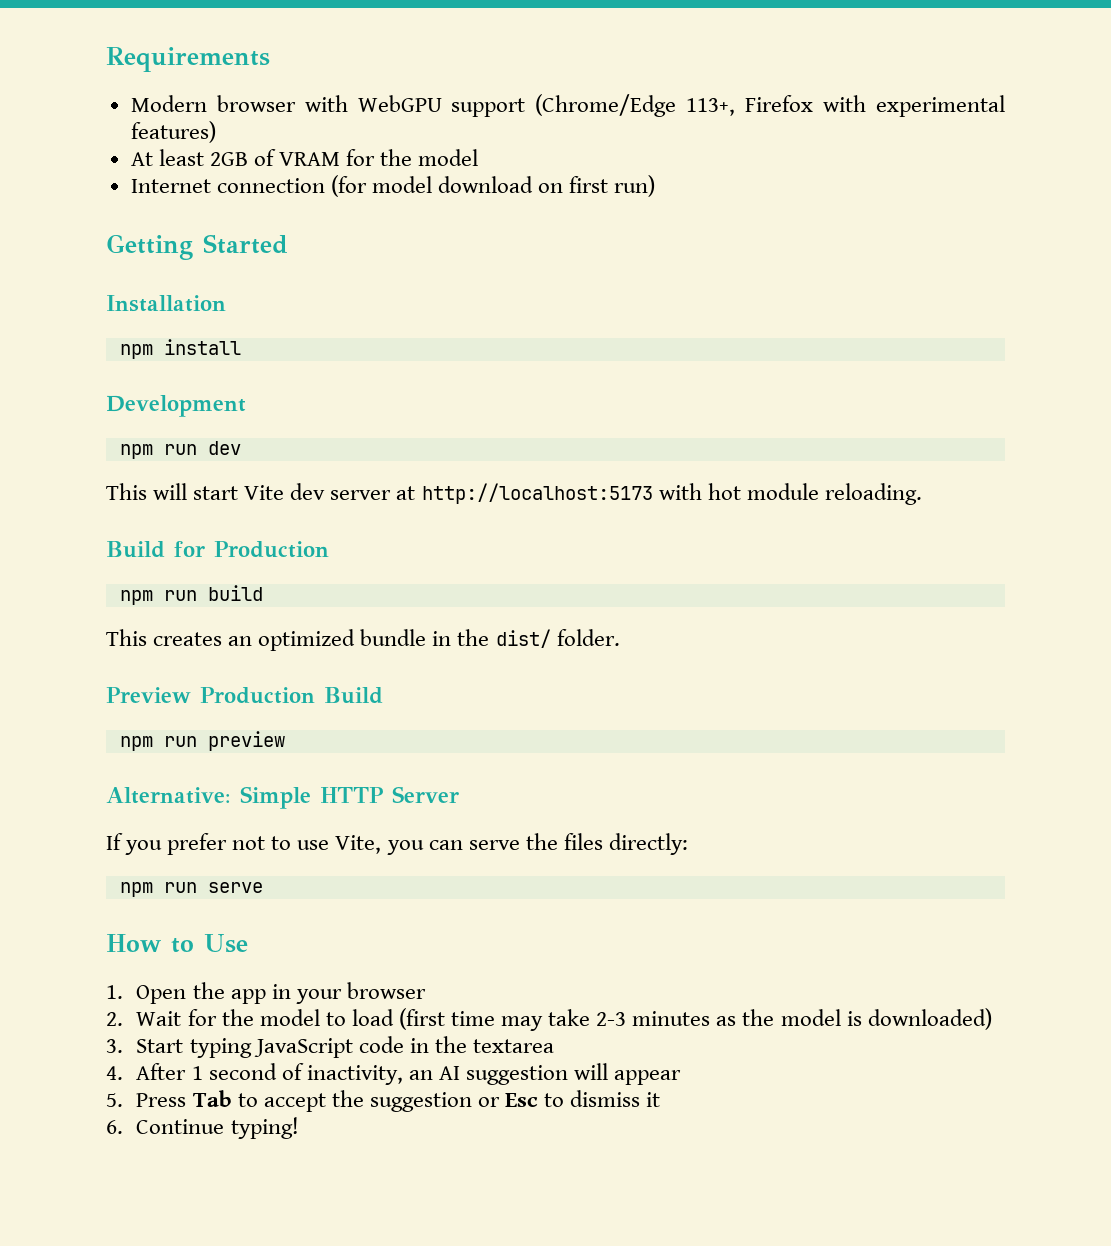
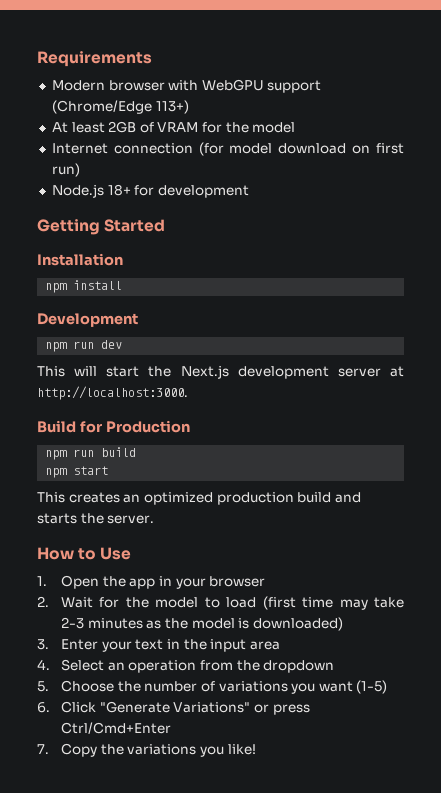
- Modern browser with WebGPU support (Chrome/Edge 113+, Firefox with experimental features)
+ Modern browser with WebGPU support (Chrome/Edge 113+)
+ Node.js 18+ for development
- This will start Vite dev server at http://localhost:5173 with hot module reloading.
+ This will start the Next.js development server at http://localhost:3000.
+ npm start
- This creates an optimized bundle in the dist/ folder.
- Preview Production Build
- npm run preview
- Alternative: Simple HTTP Server
- If you prefer not to use Vite, you can serve the files directly:
- npm run serve
+ This creates an optimized production build and starts the server.
- 3. Start typing JavaScript code in the textarea
- 4. After 1 second of inactivity, an AI suggestion will appear
- 5. Press Tab to accept the suggestion or Esc to dismiss it
- 6. Continue typing!
+ 3. Enter your text in the input area
+ 4. Select an operation from the dropdown
+ 5. Choose the number of variations you want (1-5)
+ 6. Click "Generate Variations" or press Ctrl/Cmd+Enter
+ 7. Copy the variations you like!

